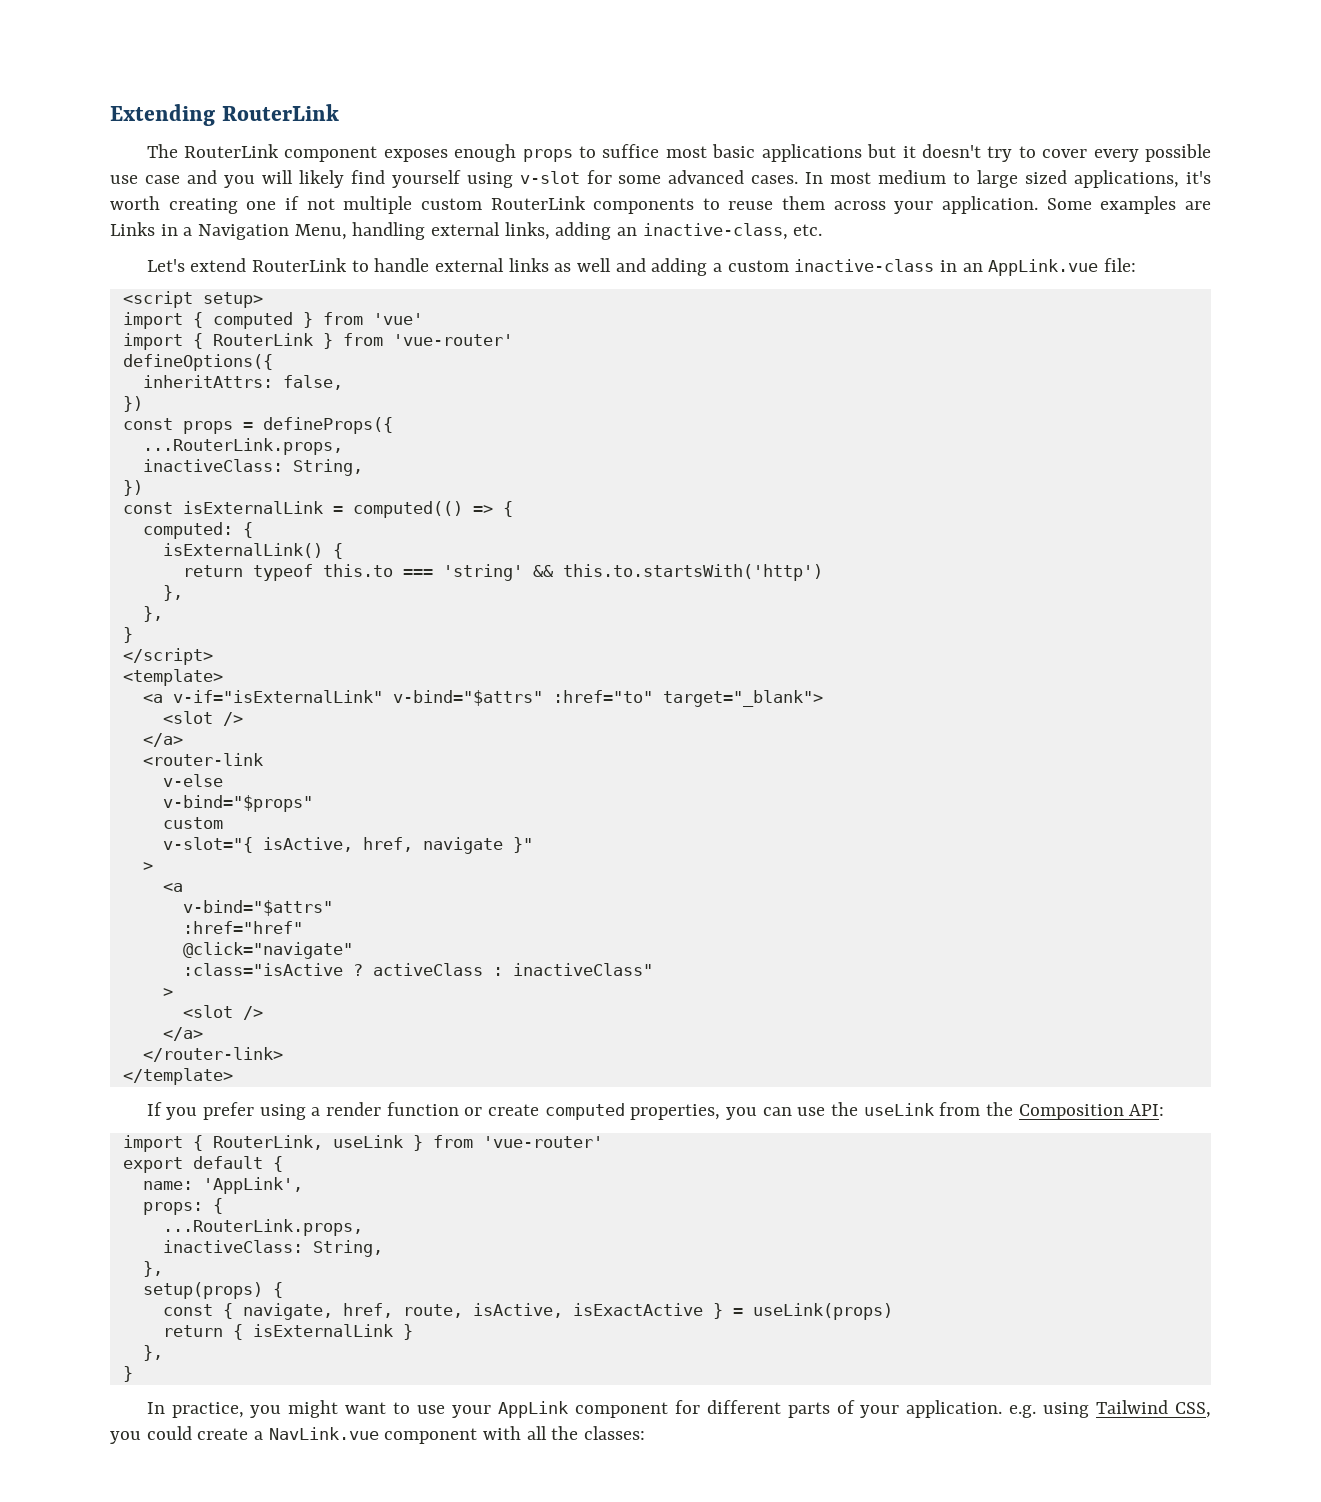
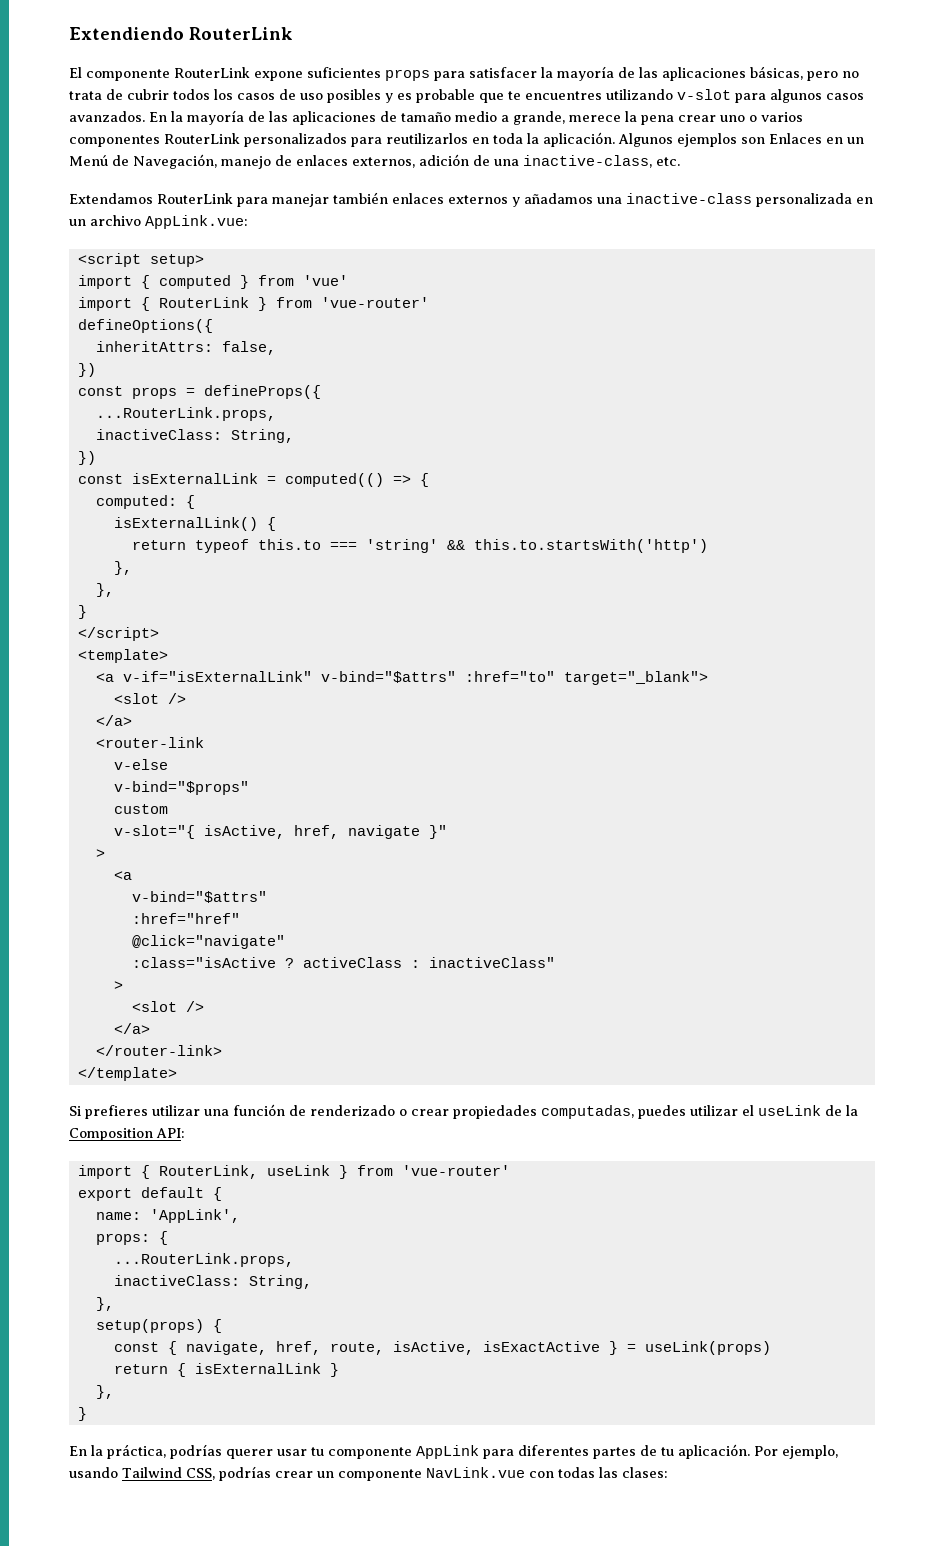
- Extending RouterLink
+ Extendiendo RouterLink
- The RouterLink component exposes enough props to suffice most basic applications but it doesn't try to cover every possible use case and you will likely find yourself using v-slot for some advanced cases. In most medium to large sized applications, it's worth creating one if not multiple custom RouterLink components to reuse them across your application. Some examples are Links in a Navigation Menu, handling external links, adding an inactive-class, etc.
- Let's extend RouterLink to handle external links as well and adding a custom inactive-class in an AppLink.vue file:
+ El componente RouterLink expone suficientes props para satisfacer la mayoría de las aplicaciones básicas, pero no trata de cubrir todos los casos de uso posibles y es probable que te encuentres utilizando v-slot para algunos casos avanzados. En la mayoría de las aplicaciones de tamaño medio a grande, merece la pena crear uno o varios componentes RouterLink personalizados para reutilizarlos en toda la aplicación. Algunos ejemplos son Enlaces en un Menú de Navegación, manejo de enlaces externos, adición de una inactive-class, etc.
+ Extendamos RouterLink para manejar también enlaces externos y añadamos una inactive-class personalizada en un archivo AppLink.vue:
- If you prefer using a render function or create computed properties, you can use the useLink from the Composition API:
+ Si prefieres utilizar una función de renderizado o crear propiedades computadas, puedes utilizar el useLink de la Composition API:
- In practice, you might want to use your AppLink component for different parts of your application. e.g. using Tailwind CSS, you could create a NavLink.vue component with all the classes:
+ En la práctica, podrías querer usar tu componente AppLink para diferentes partes de tu aplicación. Por ejemplo, usando Tailwind CSS, podrías crear un componente NavLink.vue con todas las clases:

